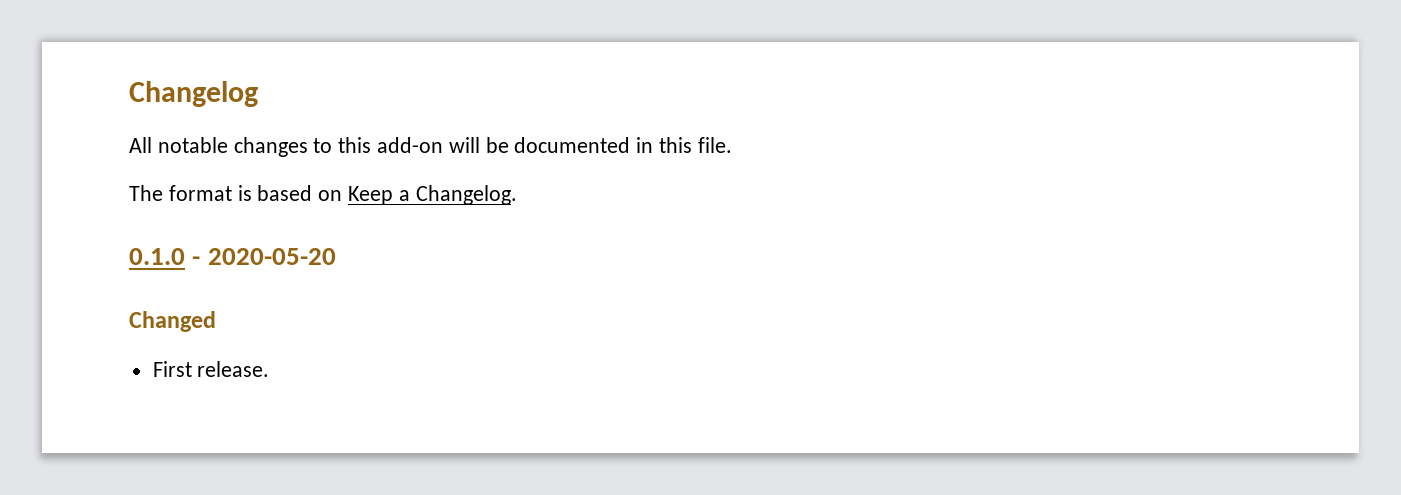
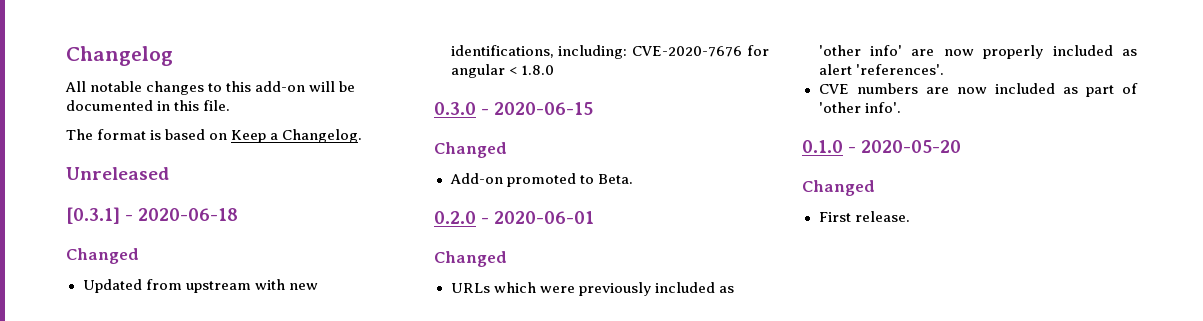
+ Unreleased
+ [0.3.1] - 2020-06-18
+ Changed
+ Updated from upstream with new identifications, including: CVE-2020-7676 for angular < 1.8.0
+ 0.3.0 - 2020-06-15
+ Changed
+ Add-on promoted to Beta.
+ 0.2.0 - 2020-06-01
+ Changed
+ URLs which were previously included as 'other info' are now properly included as alert 'references'.
+ CVE numbers are now included as part of 'other info'.

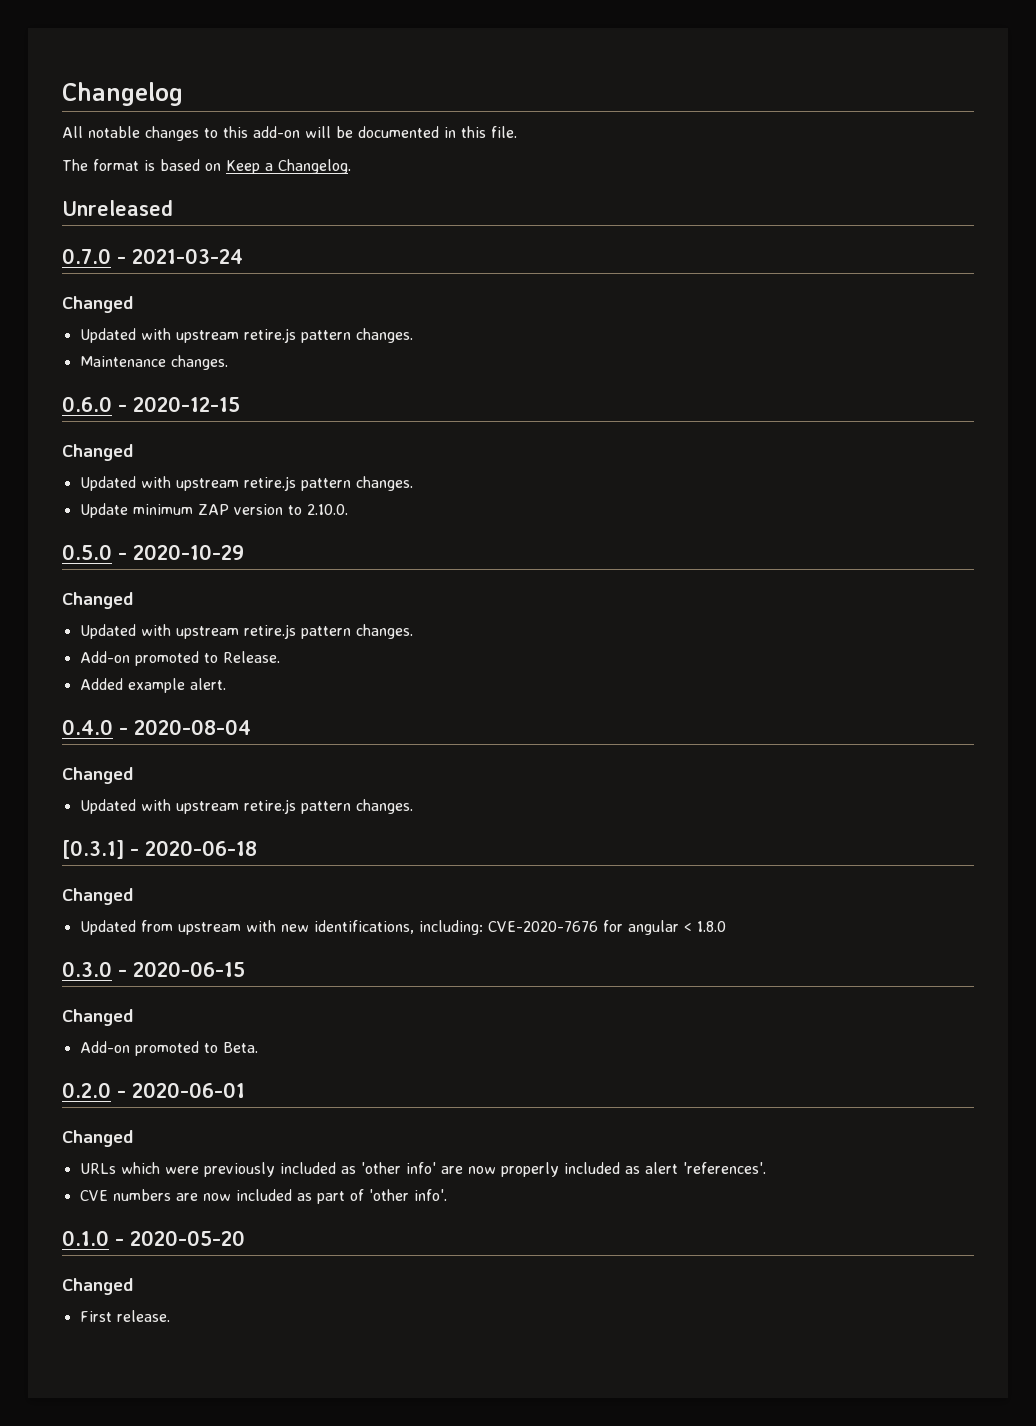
+ 0.7.0 - 2021-03-24
+ Changed
+ Updated with upstream retire.js pattern changes.
+ Maintenance changes.
+ 0.6.0 - 2020-12-15
+ Changed
+ Updated with upstream retire.js pattern changes.
+ Update minimum ZAP version to 2.10.0.
+ 0.5.0 - 2020-10-29
+ Changed
+ Updated with upstream retire.js pattern changes.
+ Add-on promoted to Release.
+ Added example alert.
+ 0.4.0 - 2020-08-04
+ Changed
+ Updated with upstream retire.js pattern changes.

